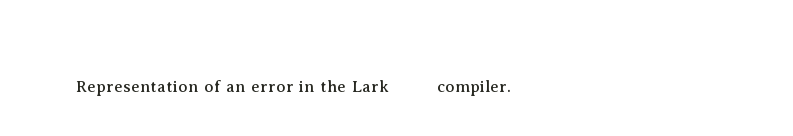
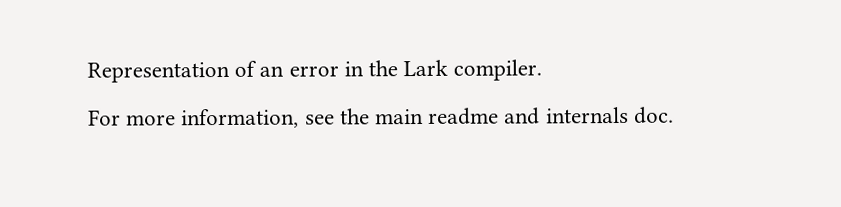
+ For more information, see the main readme and internals doc.

